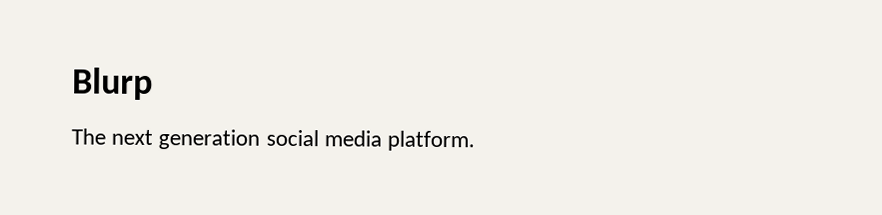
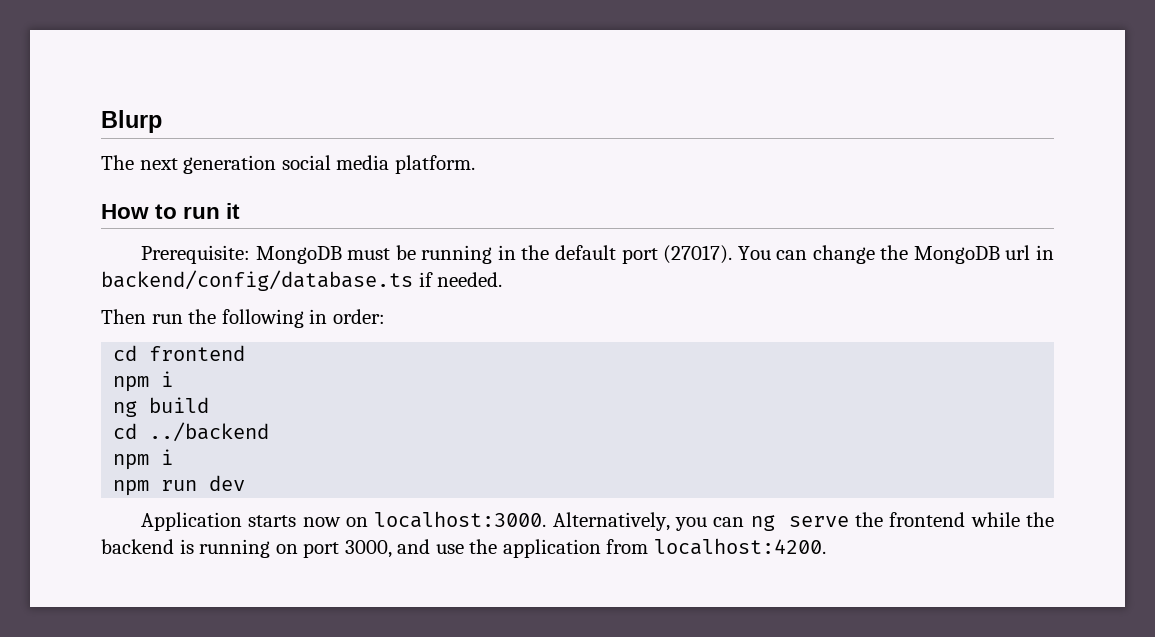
+ How to run it
+ Prerequisite: MongoDB must be running in the default port (27017). You can change the MongoDB url in backend/config/database.ts if needed.
+ Then run the following in order:
+ cd frontend
+ npm i
+ ng build
+ cd ../backend
+ npm i
+ npm run dev
+ Application starts now on localhost:3000. Alternatively, you can ng serve the frontend while the backend is running on port 3000, and use the application from localhost:4200.

